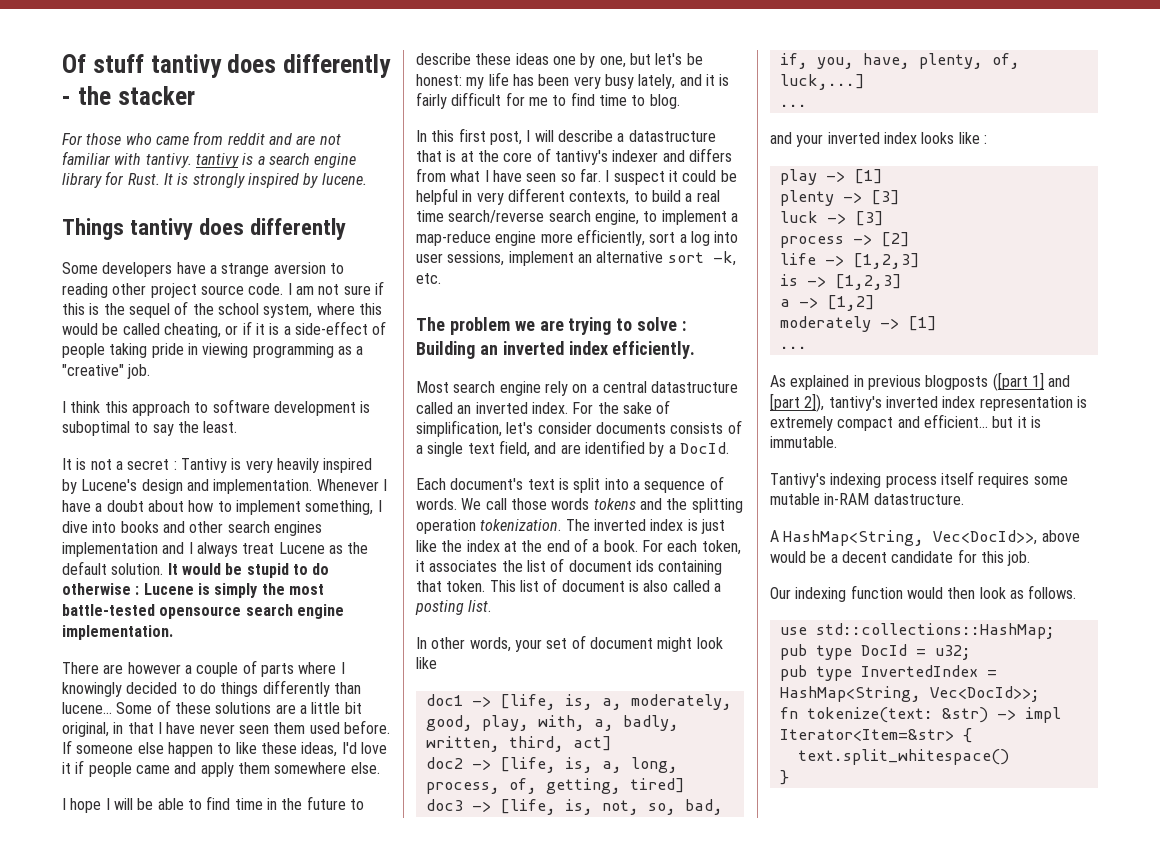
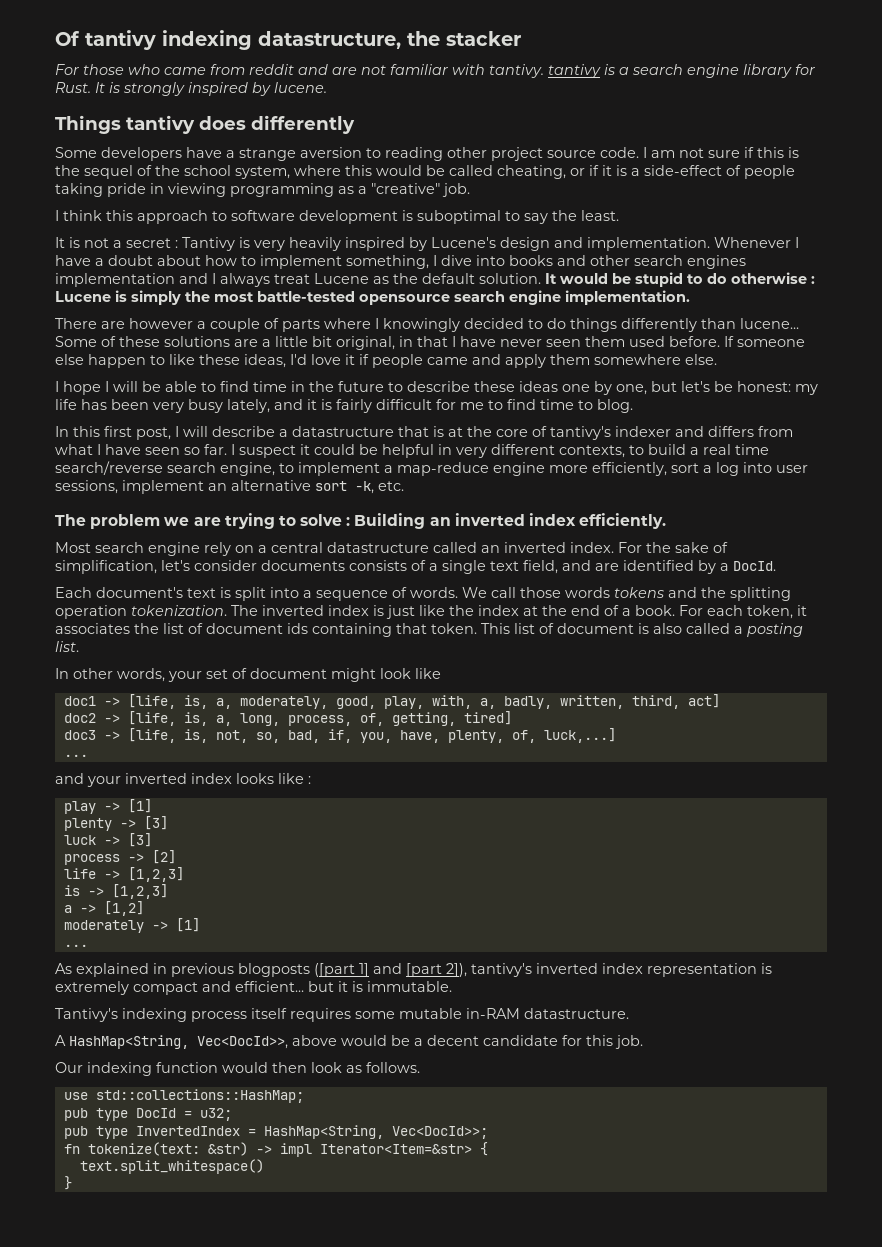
- Of stuff tantivy does differently - the stacker
+ Of tantivy indexing datastructure, the stacker

